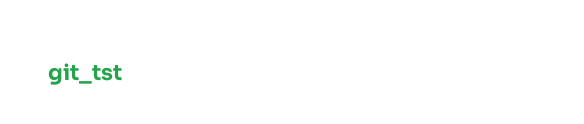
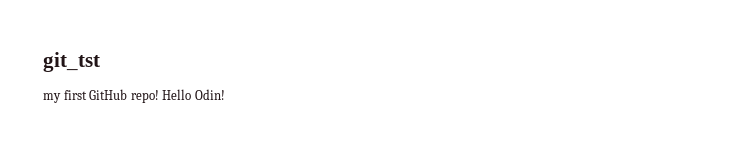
+ my first GitHub repo! Hello Odin!

